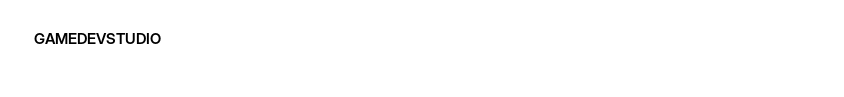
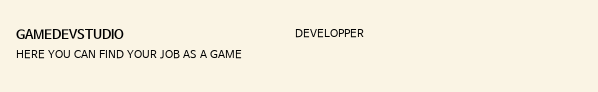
+ HERE YOU CAN FIND YOUR JOB AS A GAME DEVELOPPER

